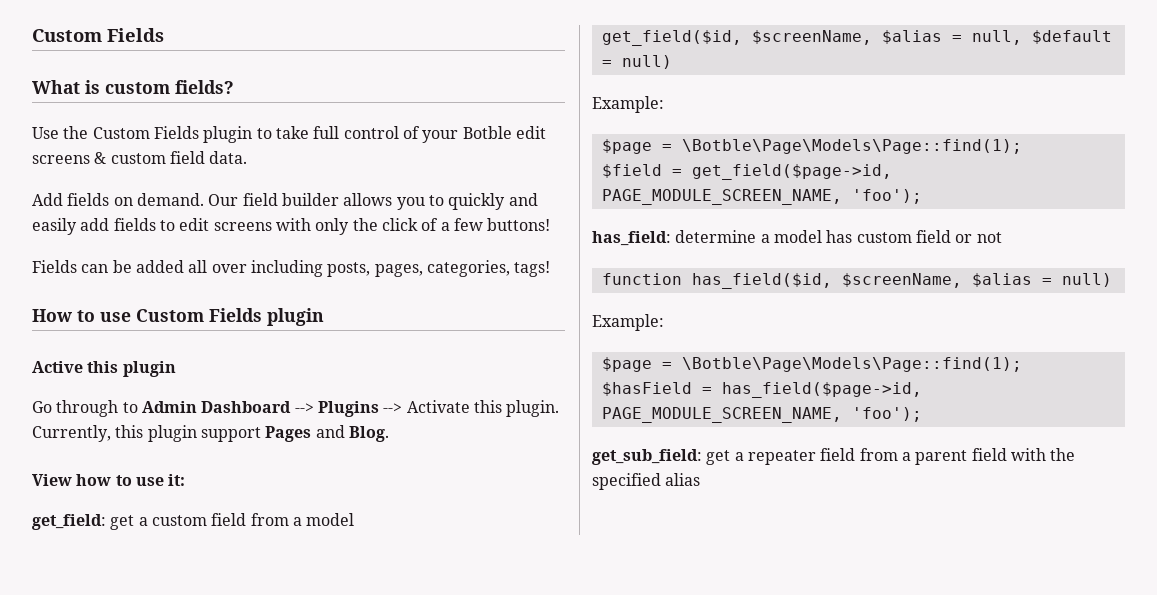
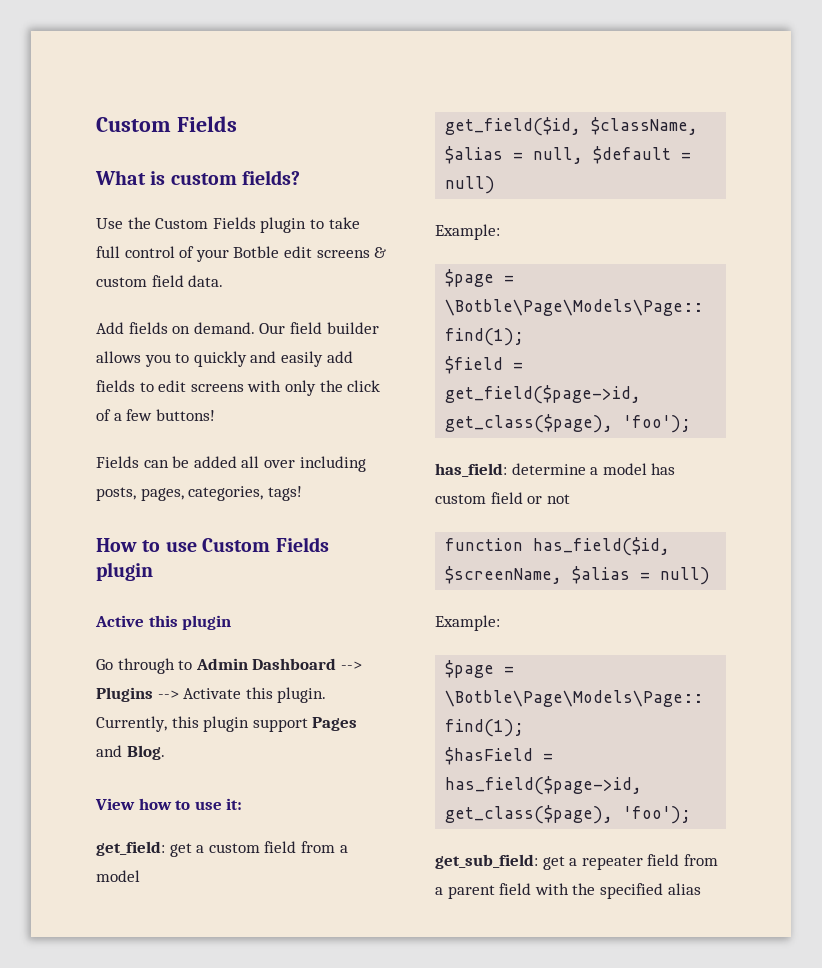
- get_field($id, $screenName, $alias = null, $default = null)
+ get_field($id, $className, $alias = null, $default = null)
- $field = get_field($page->id, PAGE_MODULE_SCREEN_NAME, 'foo');
+ $field = get_field($page->id, get_class($page), 'foo');
- $hasField = has_field($page->id, PAGE_MODULE_SCREEN_NAME, 'foo');
+ $hasField = has_field($page->id, get_class($page), 'foo');

